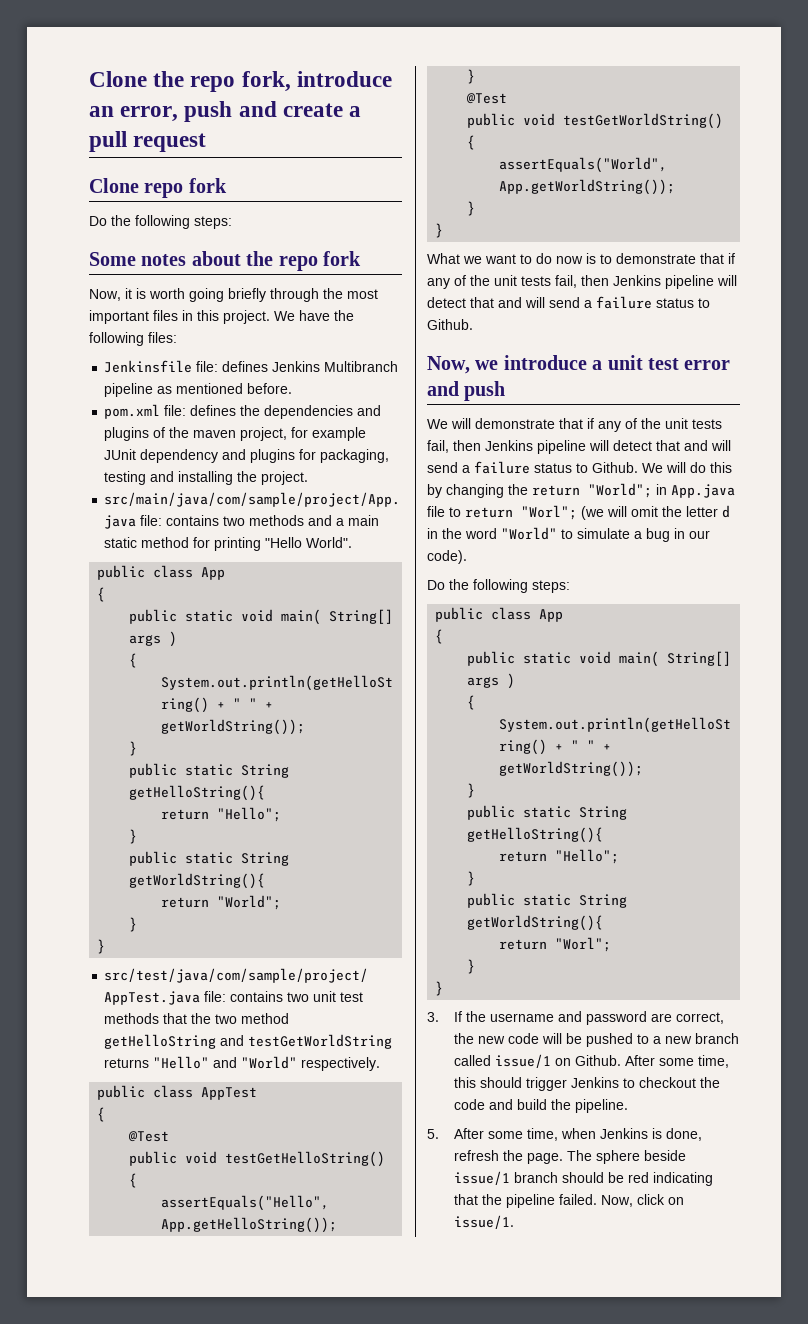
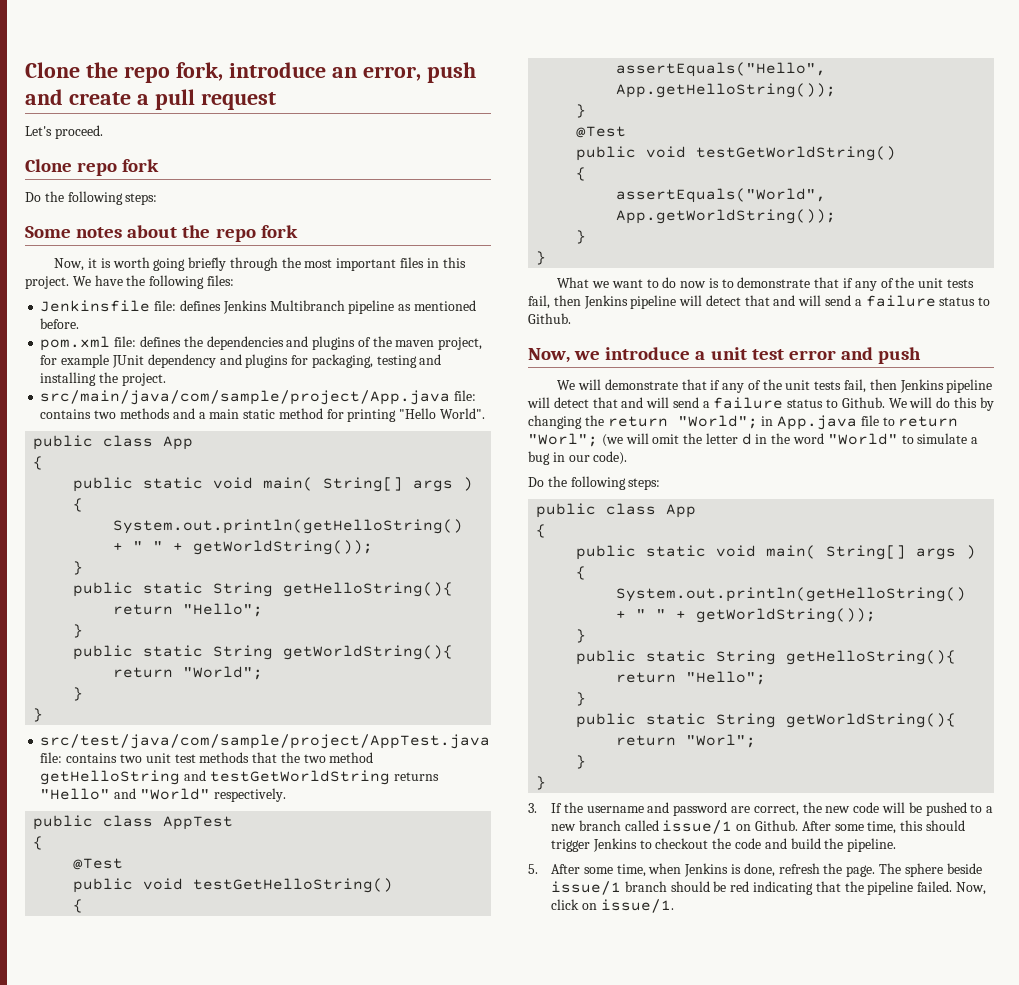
+ Let's proceed.

